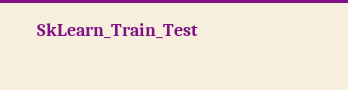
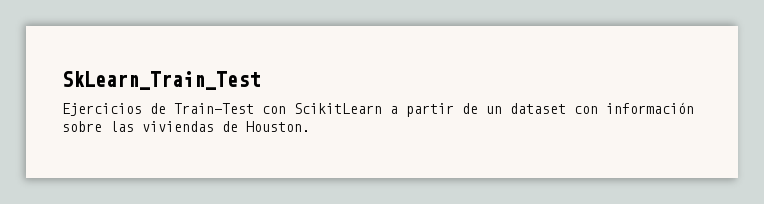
+ Ejercicios de Train-Test con ScikitLearn a partir de un dataset con información sobre las viviendas de Houston.

